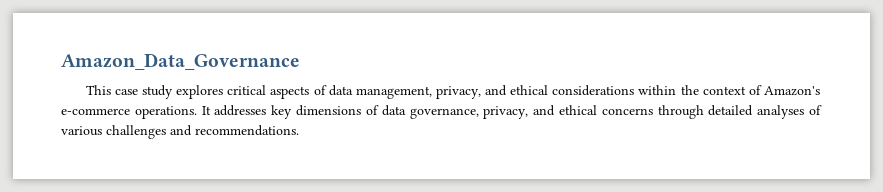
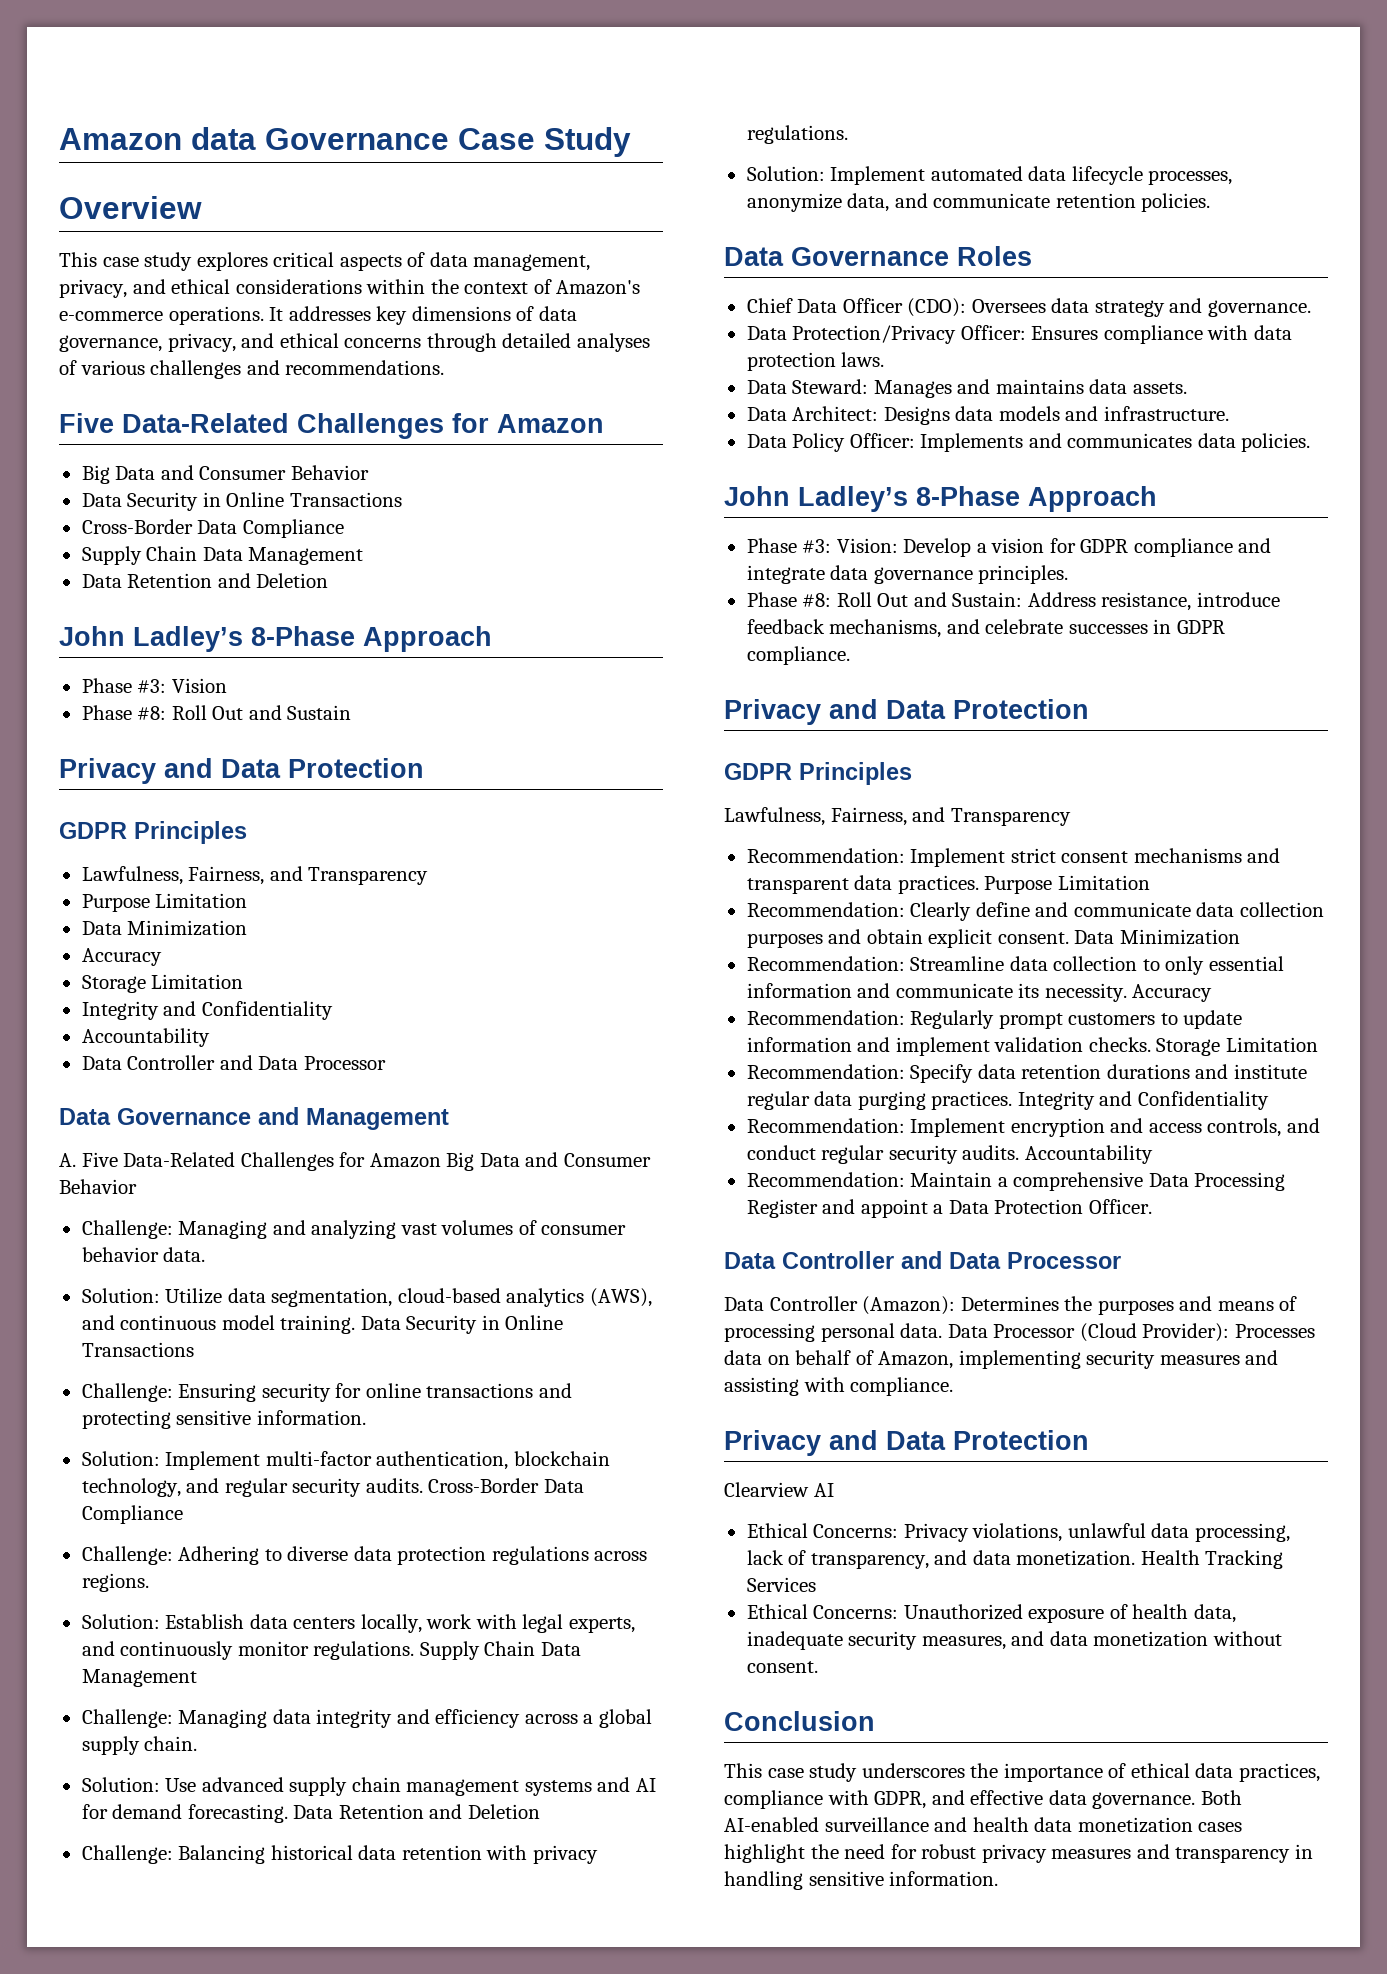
- Amazon_Data_Governance
+ Amazon data Governance Case Study
+ Overview
  It addresses key dimensions of data governance, privacy, and ethical concerns through detailed analyses of various challenges and recommendations.
+ Five Data-Related Challenges for Amazon
+ Big Data and Consumer Behavior
+ Data Security in Online Transactions
+ Cross-Border Data Compliance
+ Supply Chain Data Management
+ Data Retention and Deletion
+ John Ladley’s 8-Phase Approach
+ Phase #3: Vision
+ Phase #8: Roll Out and Sustain
+ Privacy and Data Protection
+ GDPR Principles
+ Lawfulness, Fairness, and Transparency
+ Purpose Limitation
+ Data Minimization
+ Accuracy
+ Storage Limitation
+ Integrity and Confidentiality
+ Accountability
+ Data Controller and Data Processor
+ Data Governance and Management
+ A. Five Data-Related Challenges for Amazon Big Data and Consumer Behavior
+ Challenge: Managing and analyzing vast volumes of consumer behavior data.
+ Solution: Utilize data segmentation, cloud-based analytics (AWS), and continuous model training. Data Security in Online Transactions
+ Challenge: Ensuring security for online transactions and protecting sensitive information.
+ Solution: Implement multi-factor authentication, blockchain technology, and regular security audits. Cross-Border Data Compliance
+ Challenge: Adhering to diverse data protection regulations across regions.
+ Solution: Establish data centers locally, work with legal experts, and continuously monitor regulations. Supply Chain Data Management
+ Challenge: Managing data integrity and efficiency across a global supply chain.
+ Solution: Use advanced supply chain management systems and AI for demand forecasting. Data Retention and Deletion
+ Challenge: Balancing historical data retention with privacy regulations.
+ Solution: Implement automated data lifecycle processes, anonymize data, and communicate retention policies.
+ Data Governance Roles
+ Chief Data Officer (CDO): Oversees data strategy and governance.
+ Data Protection/Privacy Officer: Ensures compliance with data protection laws.
+ Data Steward: Manages and maintains data assets.
+ Data Architect: Designs data models and infrastructure.
+ Data Policy Officer: Implements and communicates data policies.
+ John Ladley’s 8-Phase Approach
+ Phase #3: Vision: Develop a vision for GDPR compliance and integrate data governance principles.
+ Phase #8: Roll Out and Sustain: Address resistance, introduce feedback mechanisms, and celebrate successes in GDPR compliance.
+ Privacy and Data Protection
+ GDPR Principles
+ Lawfulness, Fairness, and Transparency
+ Recommendation: Implement strict consent mechanisms and transparent data practices. Purpose Limitation
+ Recommendation: Clearly define and communicate data collection purposes and obtain explicit consent. Data Minimization
+ Recommendation: Streamline data collection to only essential information and communicate its necessity. Accuracy
+ Recommendation: Regularly prompt customers to update information and implement validation checks. Storage Limitation
+ Recommendation: Specify data retention durations and institute regular data purging practices. Integrity and Confidentiality
+ Recommendation: Implement encryption and access controls, and conduct regular security audits. Accountability
+ Recommendation: Maintain a comprehensive Data Processing Register and appoint a Data Protection Officer.
+ Data Controller and Data Processor
+ Data Controller (Amazon): Determines the purposes and means of processing personal data. Data Processor (Cloud Provider): Processes data on behalf of Amazon, implementing security measures and assisting with compliance.
+ Privacy and Data Protection
+ Clearview AI
+ Ethical Concerns: Privacy violations, unlawful data processing, lack of transparency, and data monetization. Health Tracking Services
+ Ethical Concerns: Unauthorized exposure of health data, inadequate security measures, and data monetization without consent.
+ Conclusion
+ This case study underscores the importance of ethical data practices, compliance with GDPR, and effective data governance. Both AI-enabled surveillance and health data monetization cases highlight the need for robust privacy measures and transparency in handling sensitive information.

